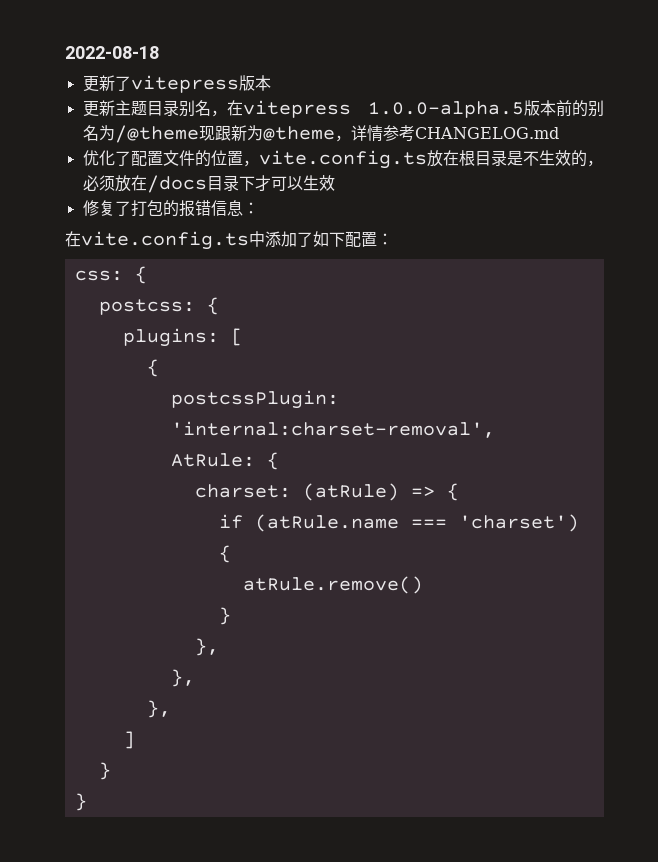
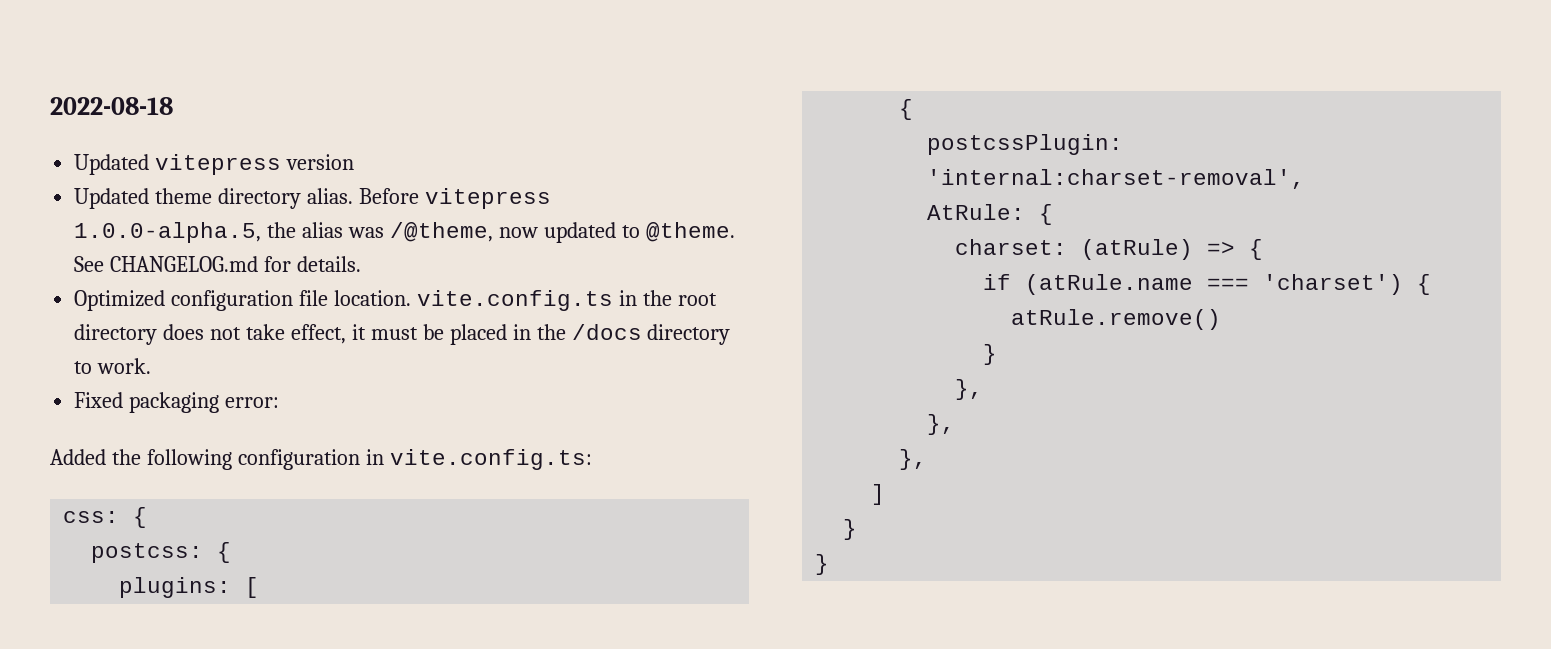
- 更新了vitepress版本
- 更新主题目录别名，在vitepress 1.0.0-alpha.5版本前的别名为/@theme现跟新为@theme，详情参考CHANGELOG.md
- 优化了配置文件的位置，vite.config.ts放在根目录是不生效的，必须放在/docs目录下才可以生效
- 修复了打包的报错信息：
- 在vite.config.ts中添加了如下配置：
+ Updated vitepress version
+ Updated theme directory alias. Before vitepress 1.0.0-alpha.5, the alias was /@theme, now updated to @theme. See CHANGELOG.md for details.
+ Optimized configuration file location. vite.config.ts in the root directory does not take effect, it must be placed in the /docs directory to work.
+ Fixed packaging error:
+ Added the following configuration in vite.config.ts:

